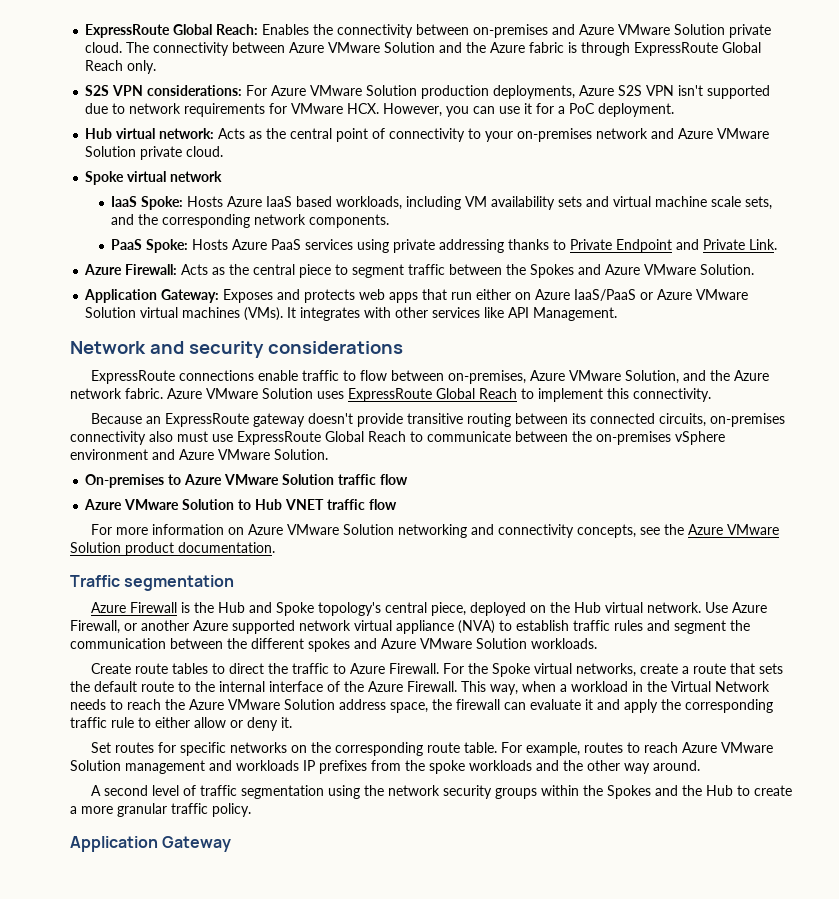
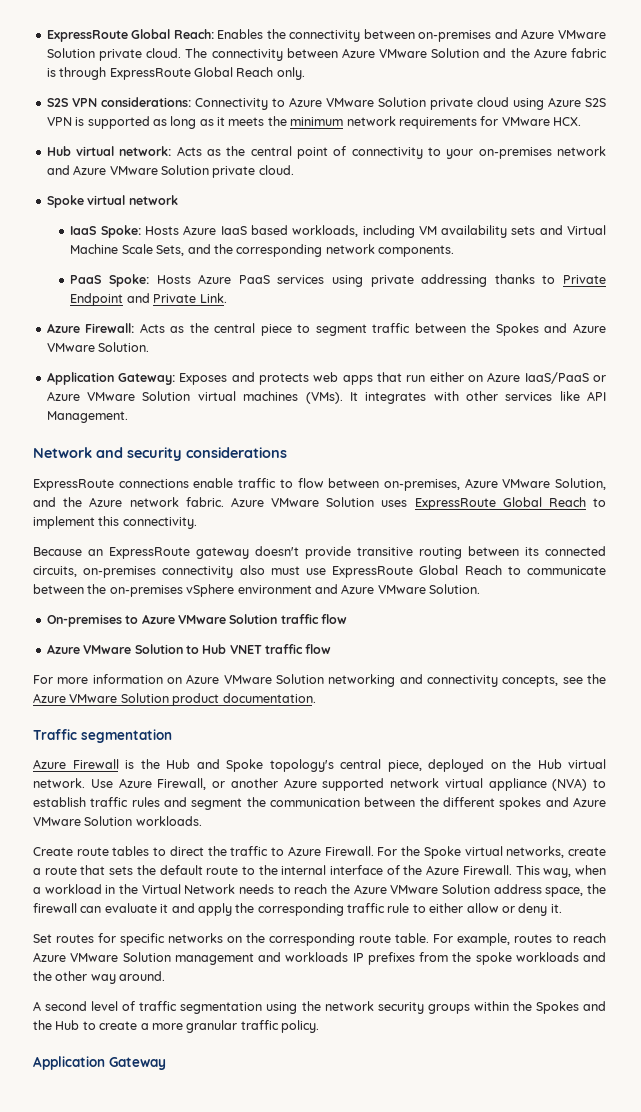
- S2S VPN considerations: For Azure VMware Solution production deployments, Azure S2S VPN isn't supported due to network requirements for VMware HCX. However, you can use it for a PoC deployment.
+ S2S VPN considerations: Connectivity to Azure VMware Solution private cloud using Azure S2S VPN is supported as long as it meets the minimum network requirements for VMware HCX.
- IaaS Spoke: Hosts Azure IaaS based workloads, including VM availability sets and virtual machine scale sets, and the corresponding network components.
+ IaaS Spoke: Hosts Azure IaaS based workloads, including VM availability sets and Virtual Machine Scale Sets, and the corresponding network components.

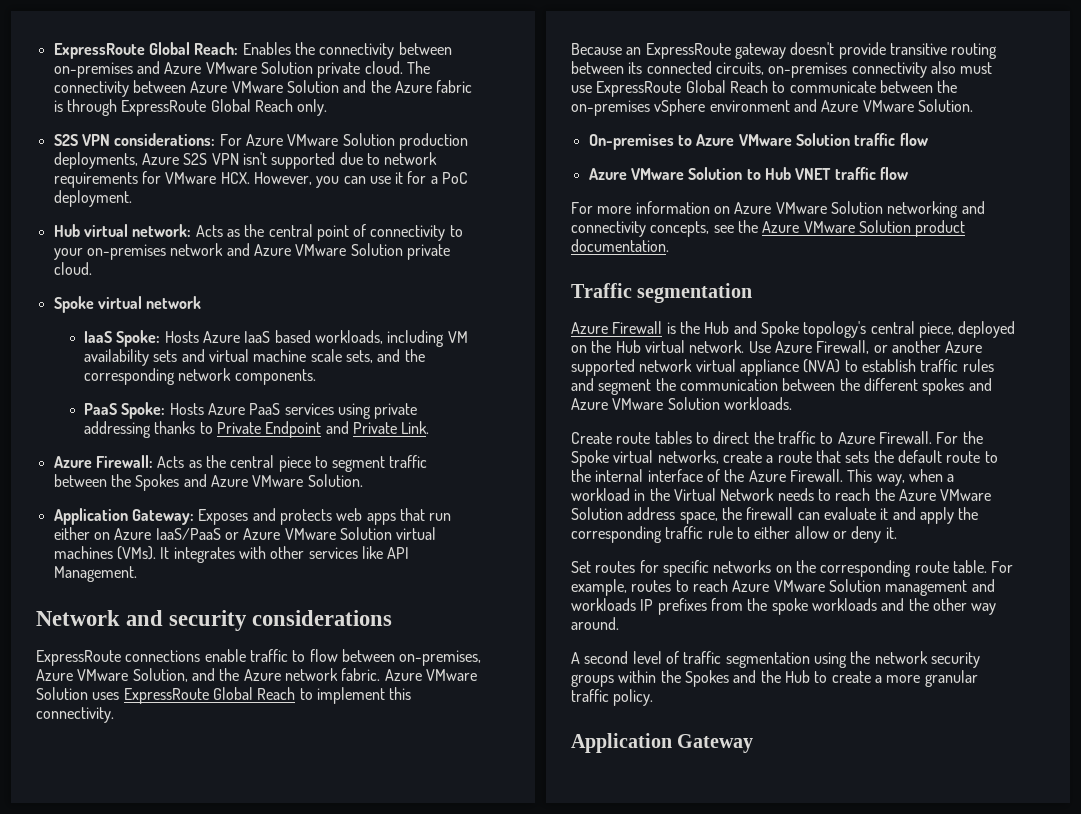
- S2S VPN considerations: Connectivity to Azure VMware Solution private cloud using Azure S2S VPN is supported as long as it meets the minimum network requirements for VMware HCX.
+ S2S VPN considerations: For Azure VMware Solution production deployments, Azure S2S VPN isn't supported due to network requirements for VMware HCX. However, you can use it for a PoC deployment.
- IaaS Spoke: Hosts Azure IaaS based workloads, including VM availability sets and Virtual Machine Scale Sets, and the corresponding network components.
+ IaaS Spoke: Hosts Azure IaaS based workloads, including VM availability sets and virtual machine scale sets, and the corresponding network components.

